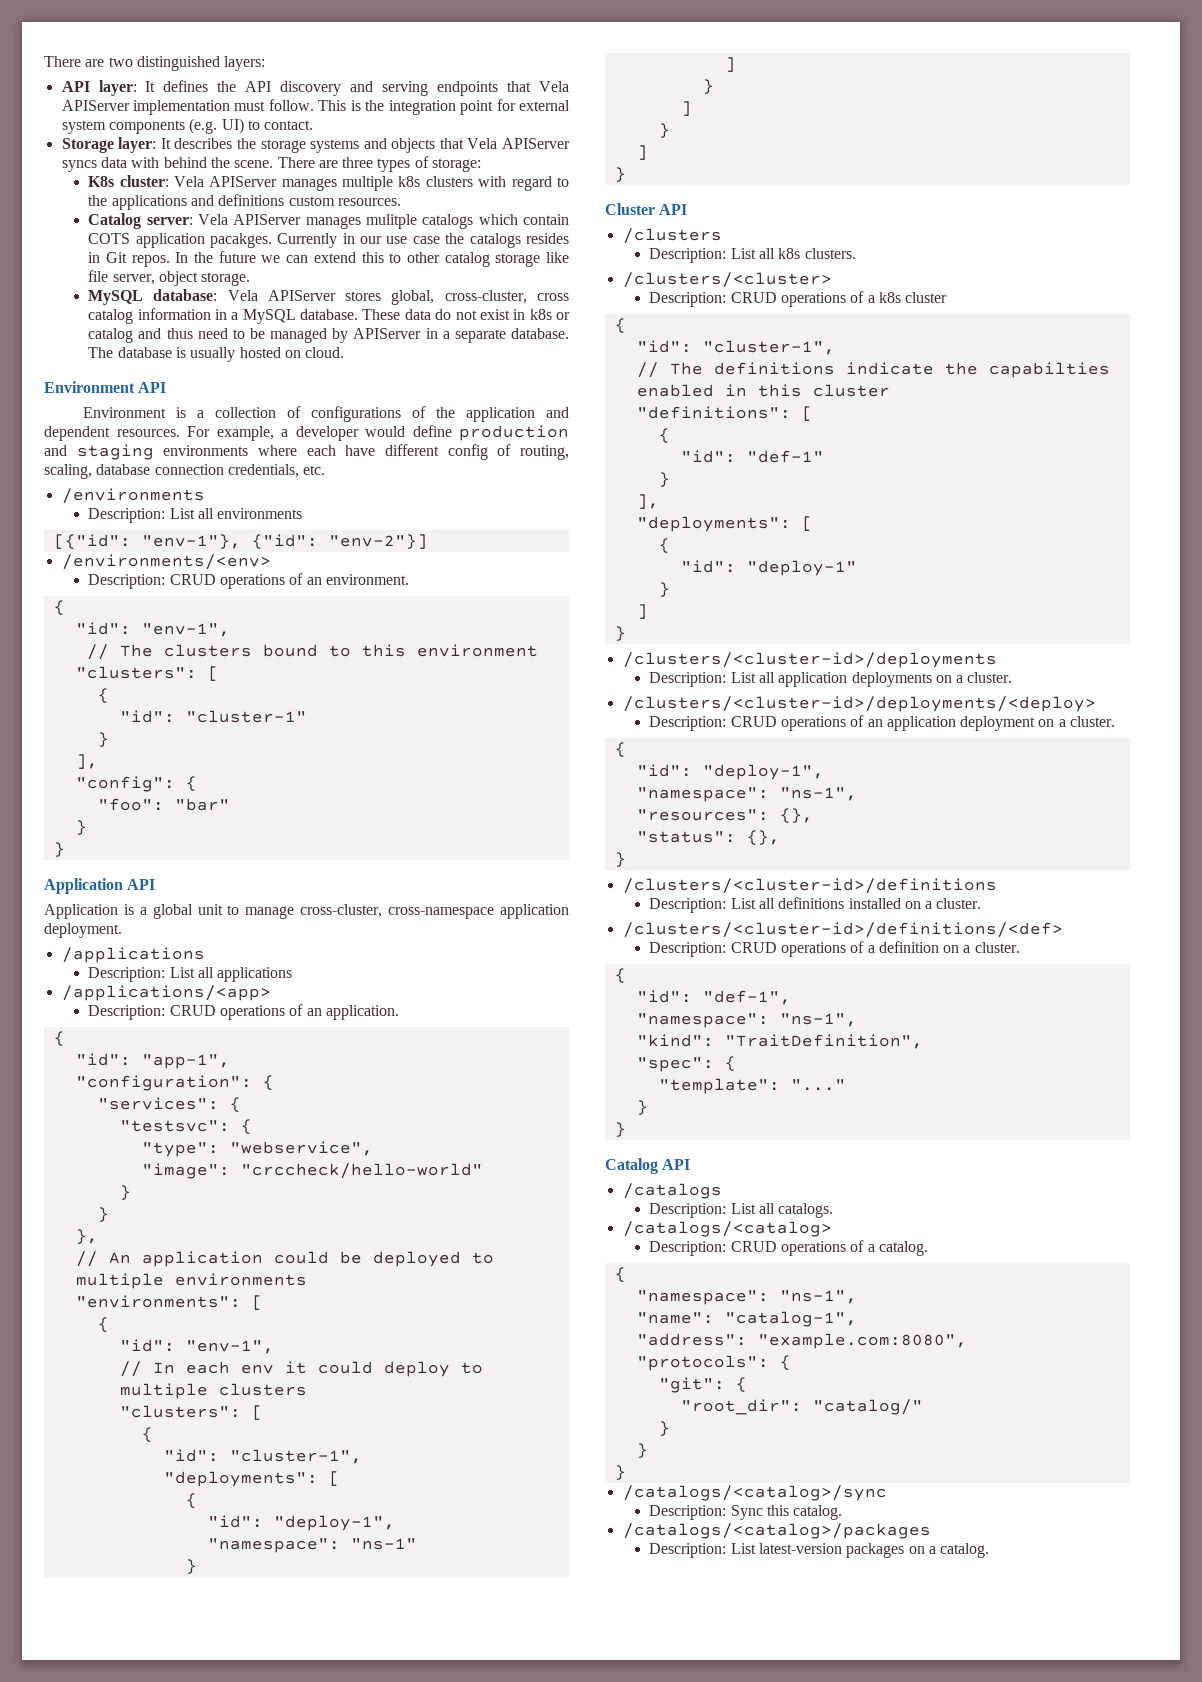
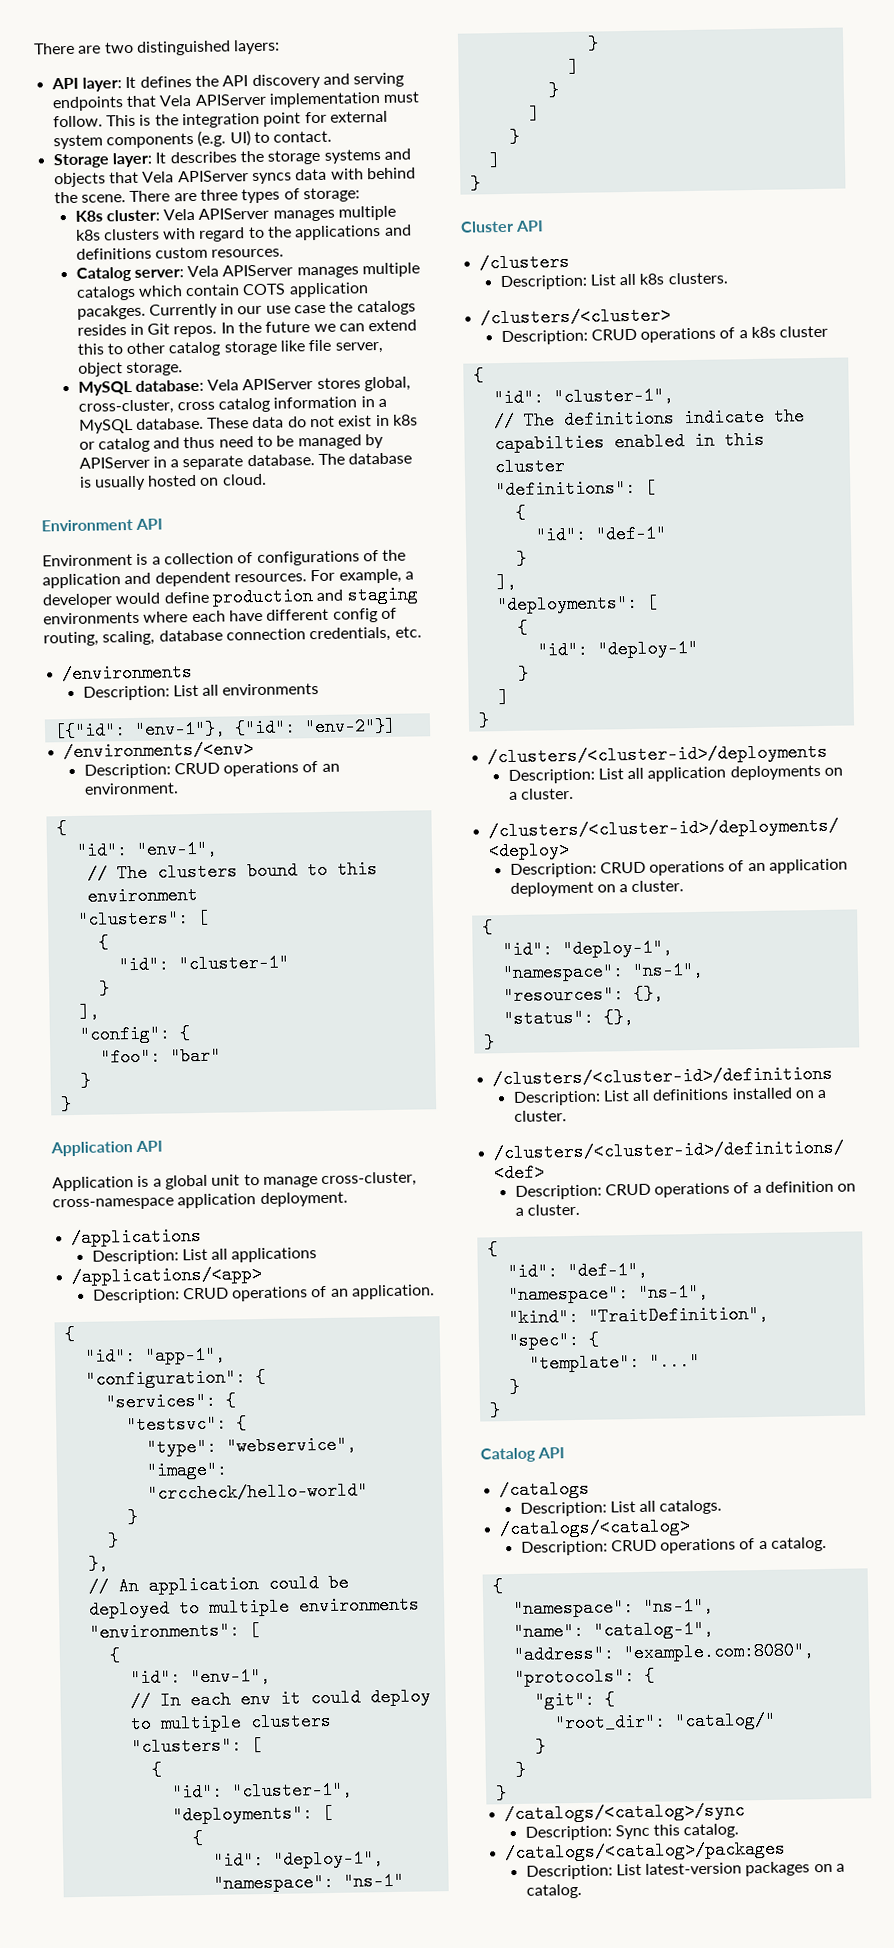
- Catalog server: Vela APIServer manages mulitple catalogs which contain COTS application pacakges.
+ Catalog server: Vela APIServer manages multiple catalogs which contain COTS application pacakges.

